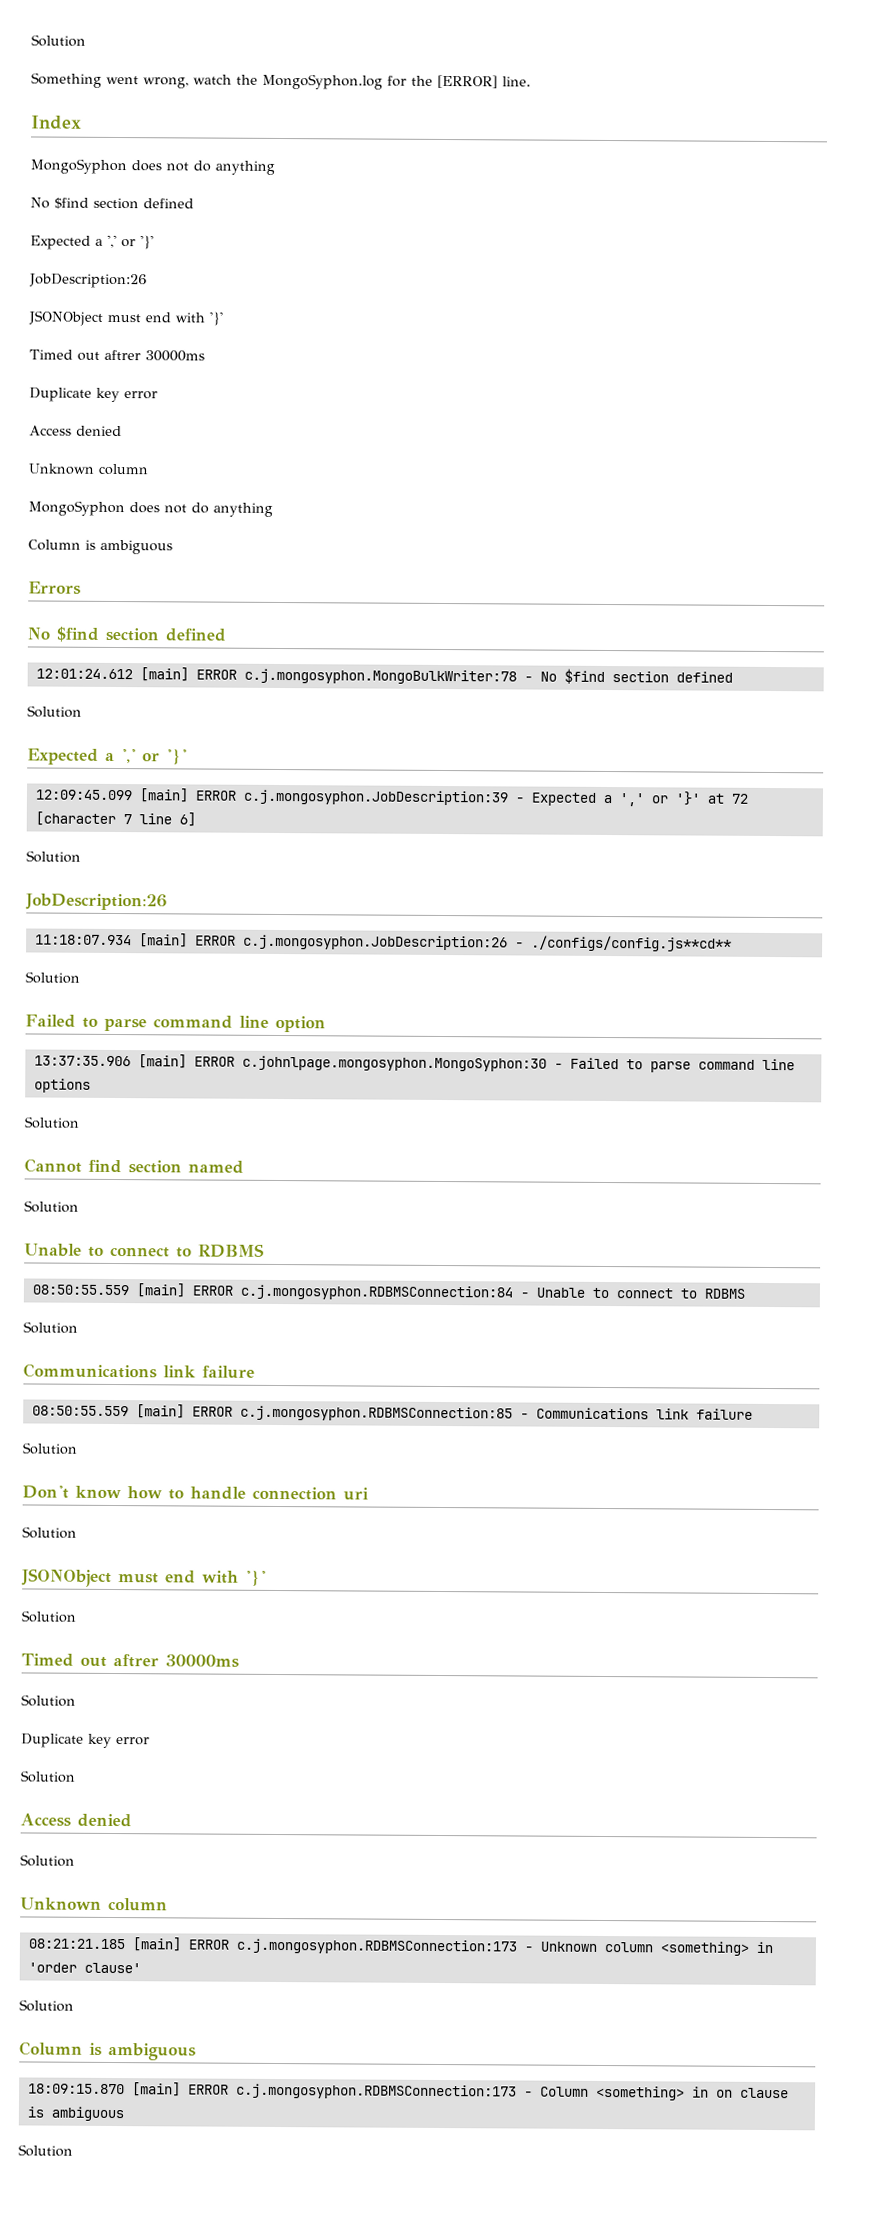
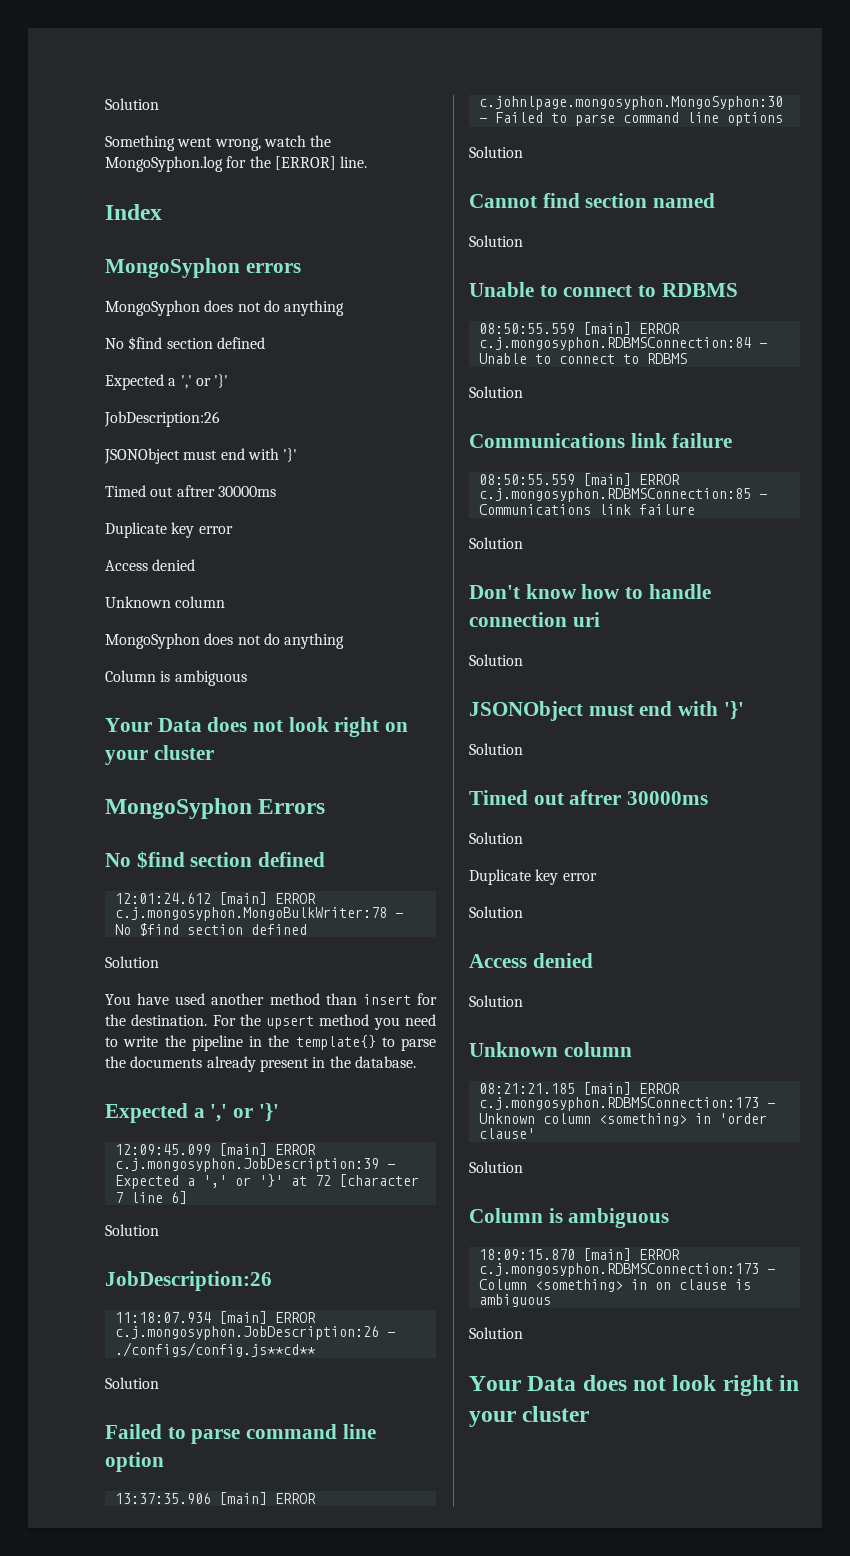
+ MongoSyphon errors
- Errors
+ Your Data does not look right on your cluster
+ MongoSyphon Errors
+ You have used another method than insert for the destination. For the upsert method you need to write the pipeline in the template{} to parse the documents already present in the database.
+ Your Data does not look right in your cluster

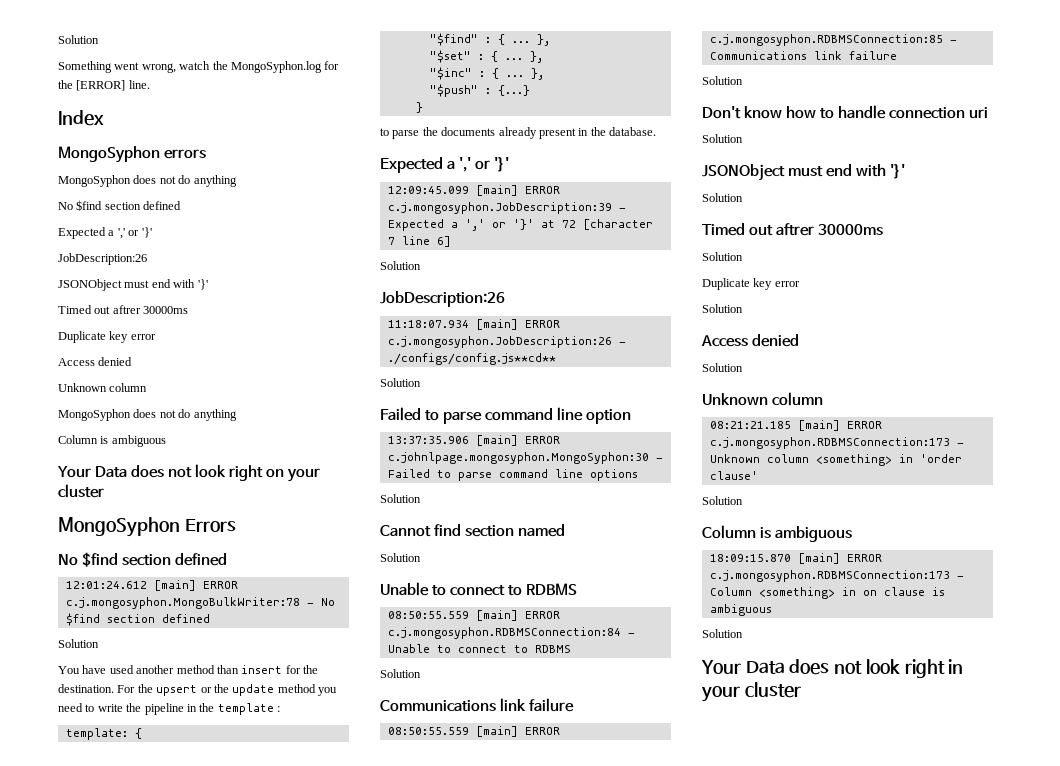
- For the upsert method you need to write the pipeline in the template{} to parse the documents already present in the database.
+ For the upsert or the update method you need to write the pipeline in the template :
+ template: {
+ "$find" : { ... },
+ "$set" : { ... },
+ "$inc" : { ... },
+ "$push" : {...}
+ }
+ to parse the documents already present in the database.

